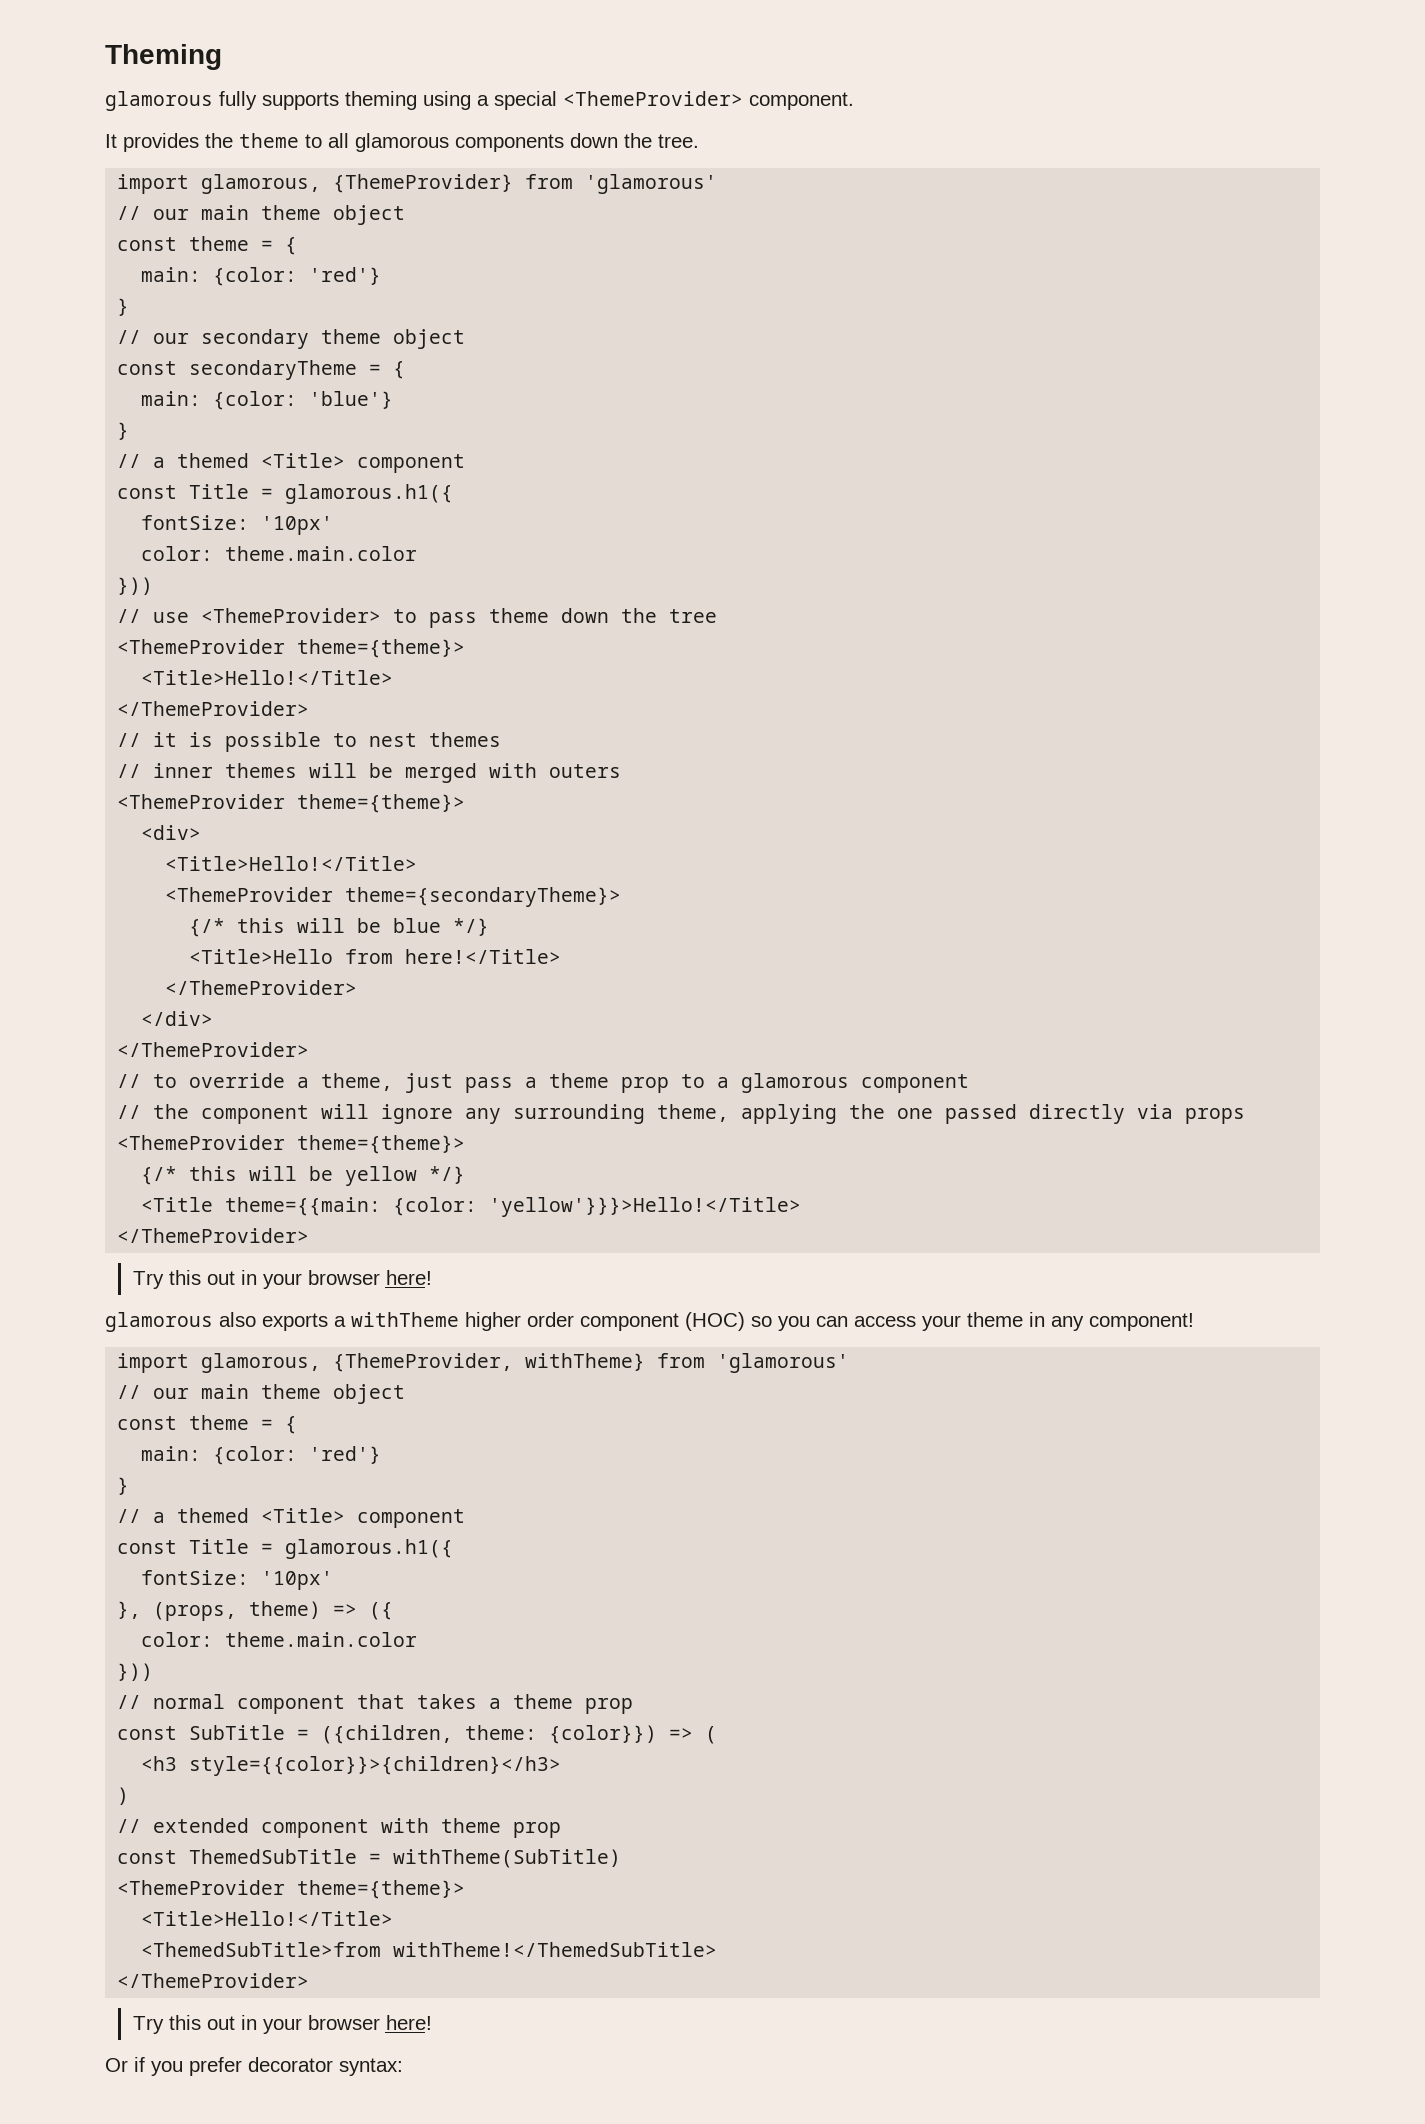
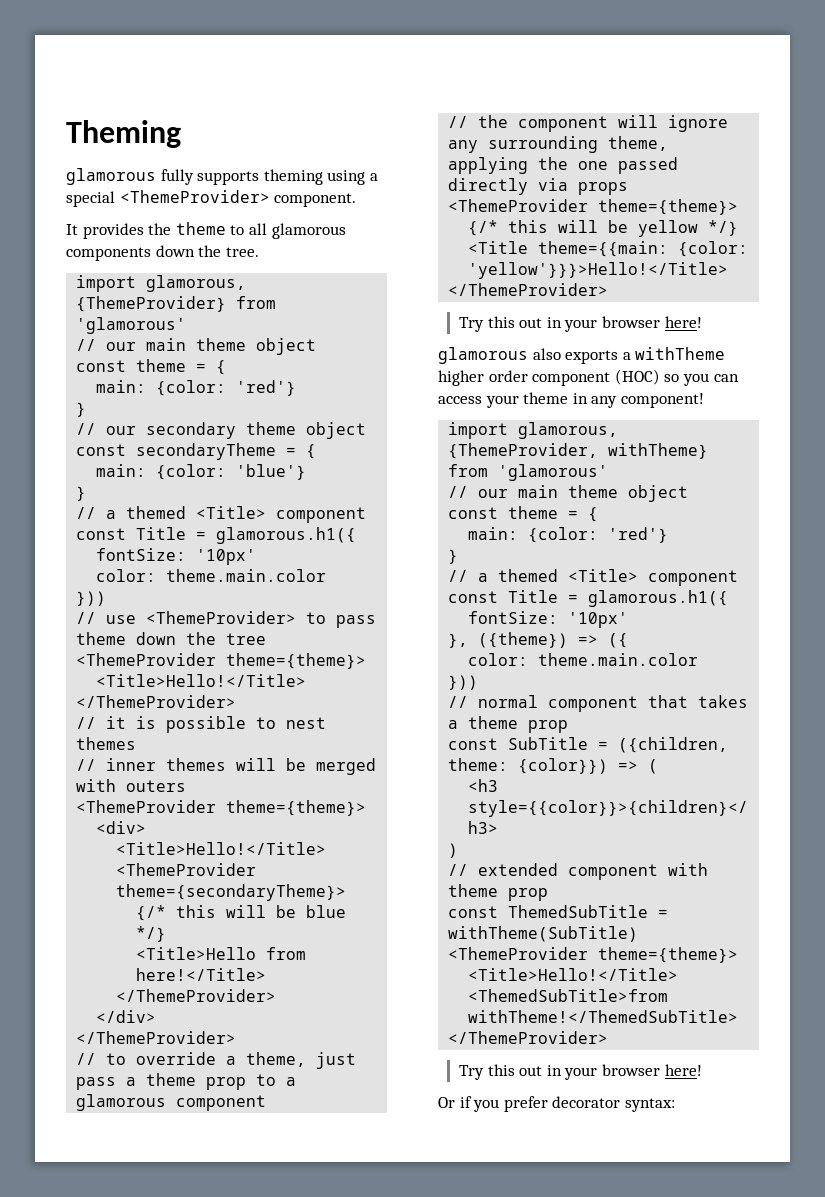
- }, (props, theme) => ({
+ }, ({theme}) => ({

